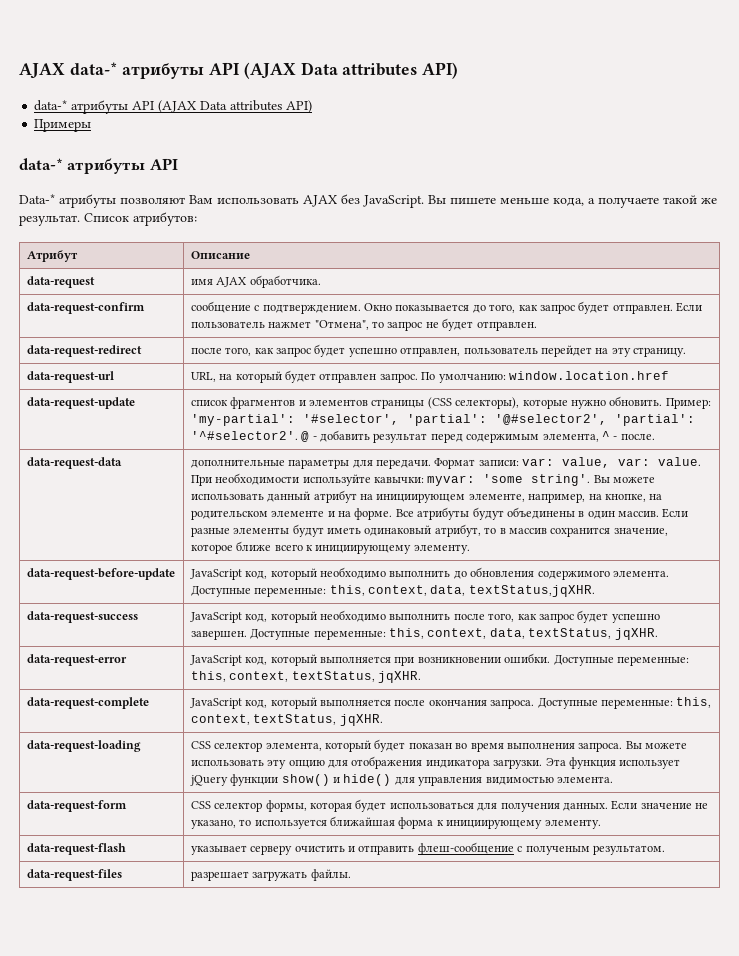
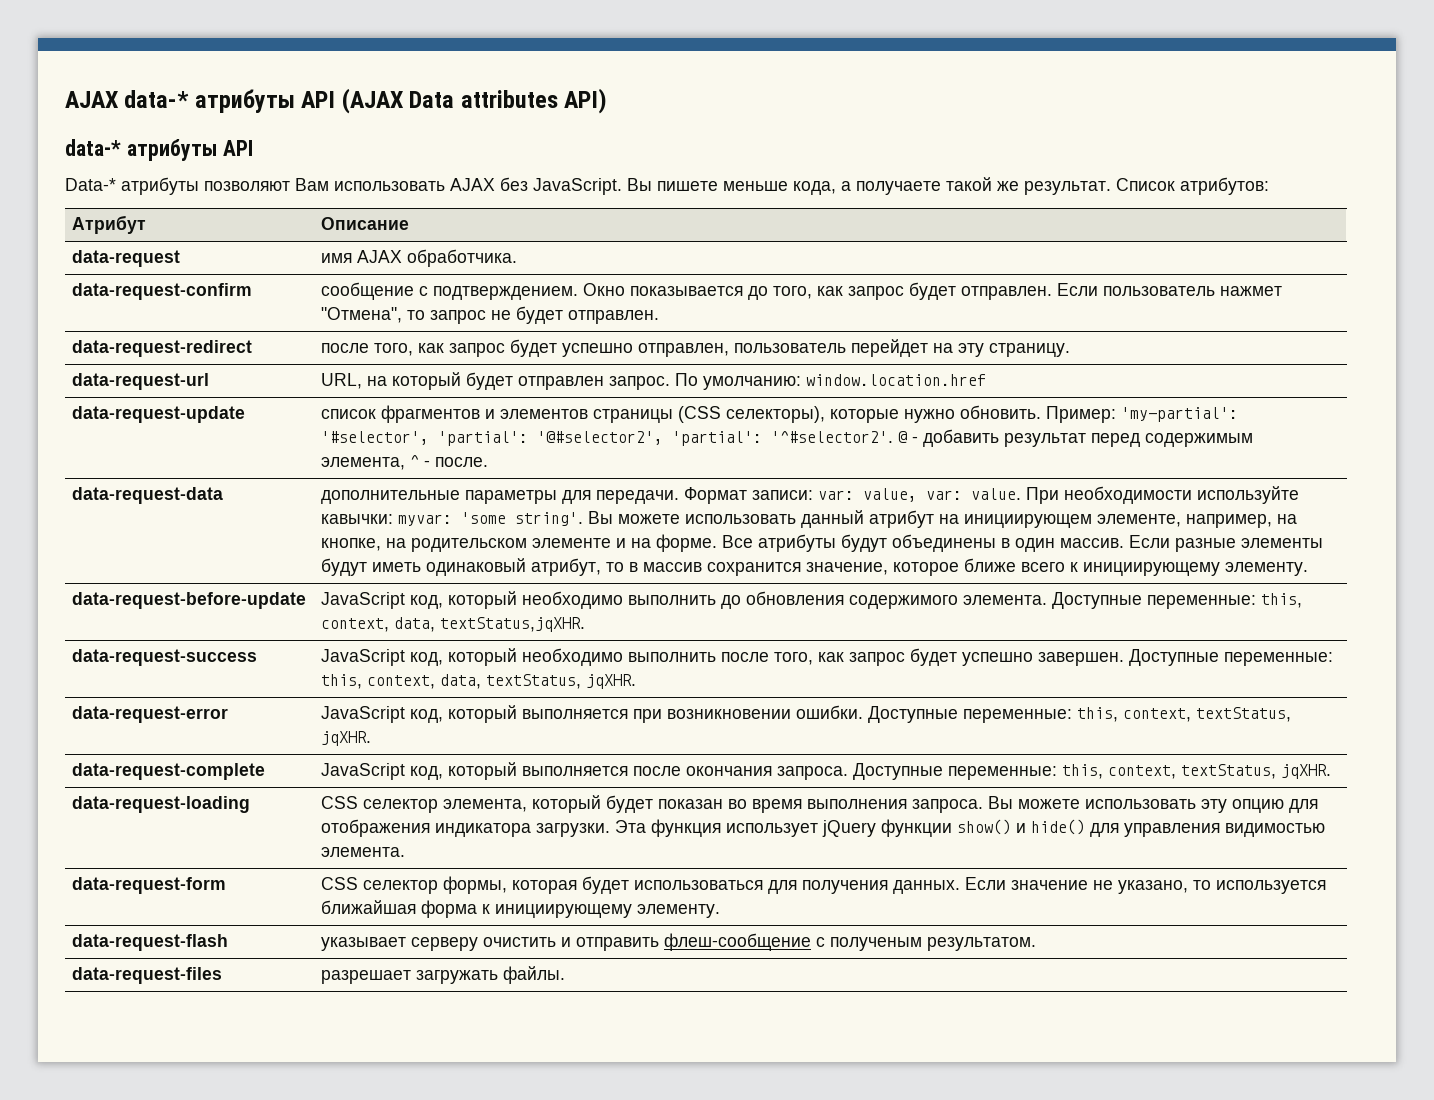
  AJAX data-* атрибуты API (AJAX Data attributes API)
- data-* атрибуты API (AJAX Data attributes API)
- Примеры

